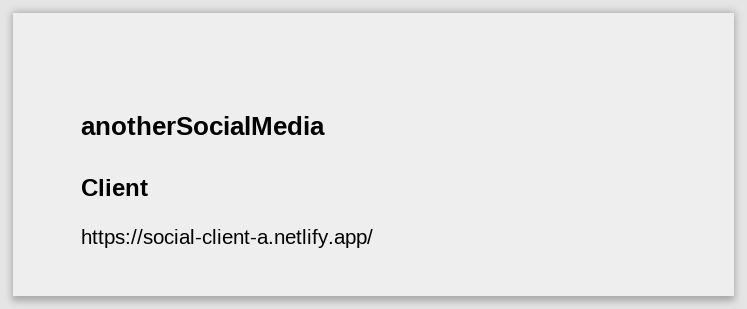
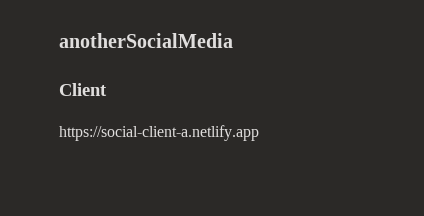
- https://social-client-a.netlify.app/
+ https://social-client-a.netlify.app

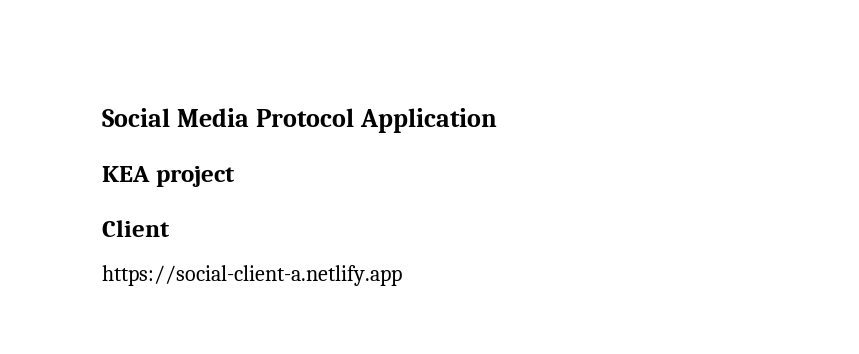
- anotherSocialMedia
+ Social Media Protocol Application
+ KEA project

